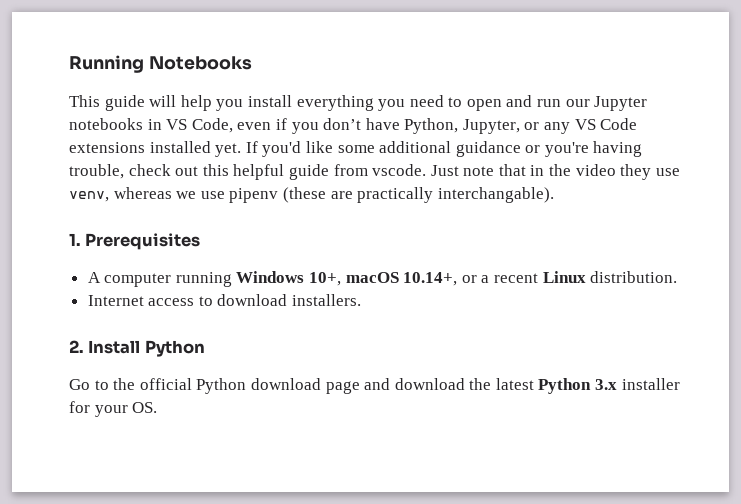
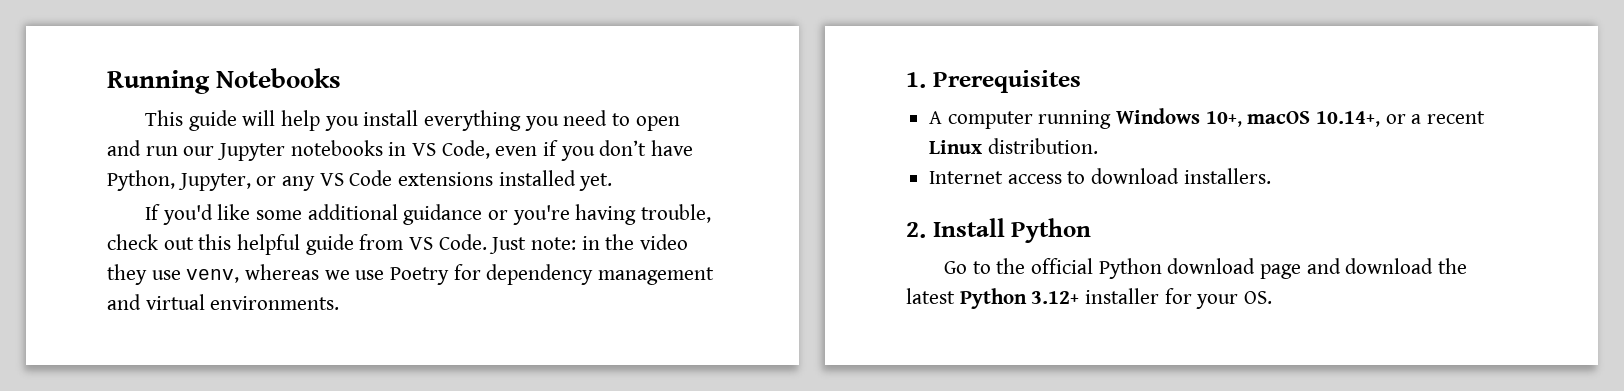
- This guide will help you install everything you need to open and run our Jupyter notebooks in VS Code, even if you don’t have Python, Jupyter, or any VS Code extensions installed yet. If you'd like some additional guidance or you're having trouble, check out this helpful guide from vscode. Just note that in the video they use venv, whereas we use pipenv (these are practically interchangable).
+ This guide will help you install everything you need to open and run our Jupyter notebooks in VS Code, even if you don’t have Python, Jupyter, or any VS Code extensions installed yet.
+ If you'd like some additional guidance or you're having trouble, check out this helpful guide from VS Code. Just note: in the video they use venv, whereas we use Poetry for dependency management and virtual environments.
- Go to the official Python download page and download the latest Python 3.x installer for your OS.
+ Go to the official Python download page and download the latest Python 3.12+ installer for your OS.

